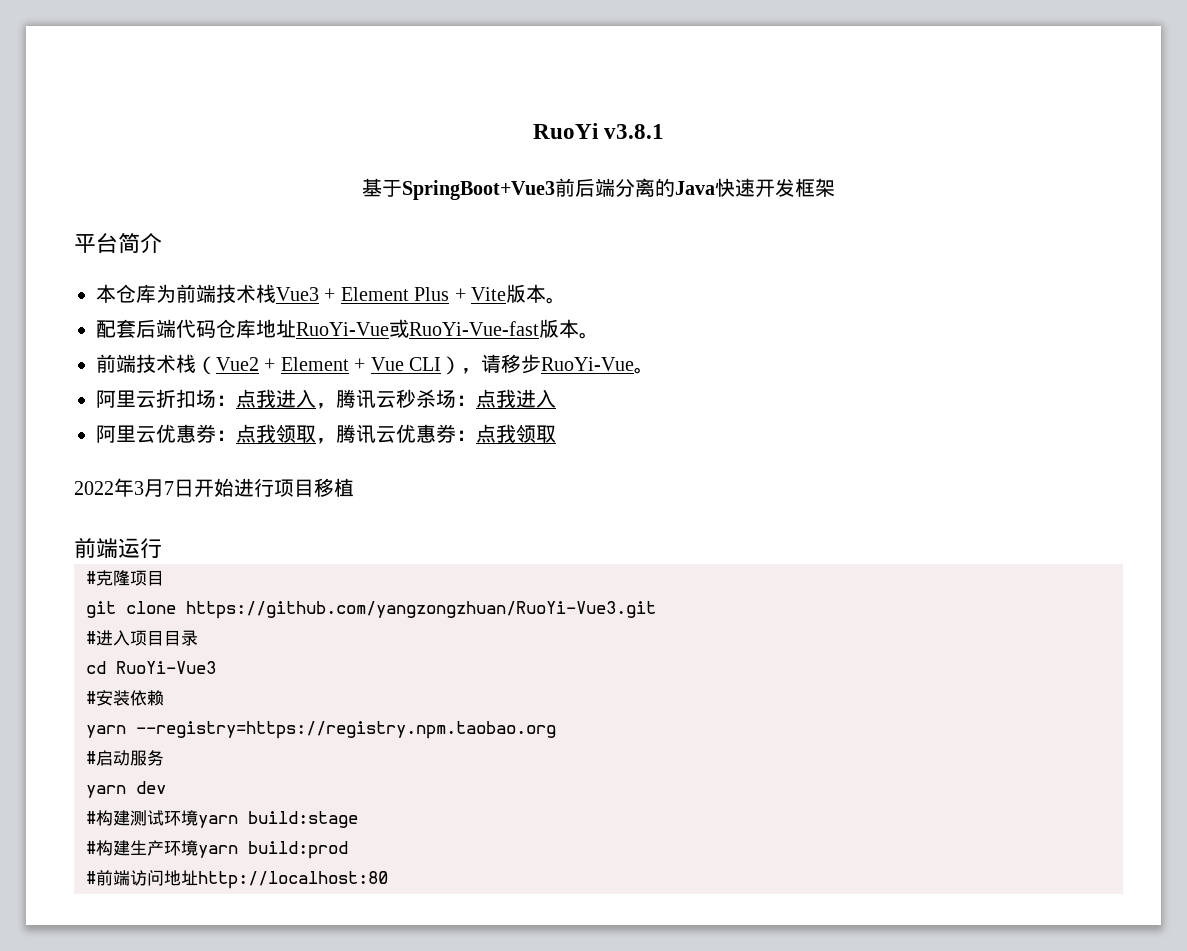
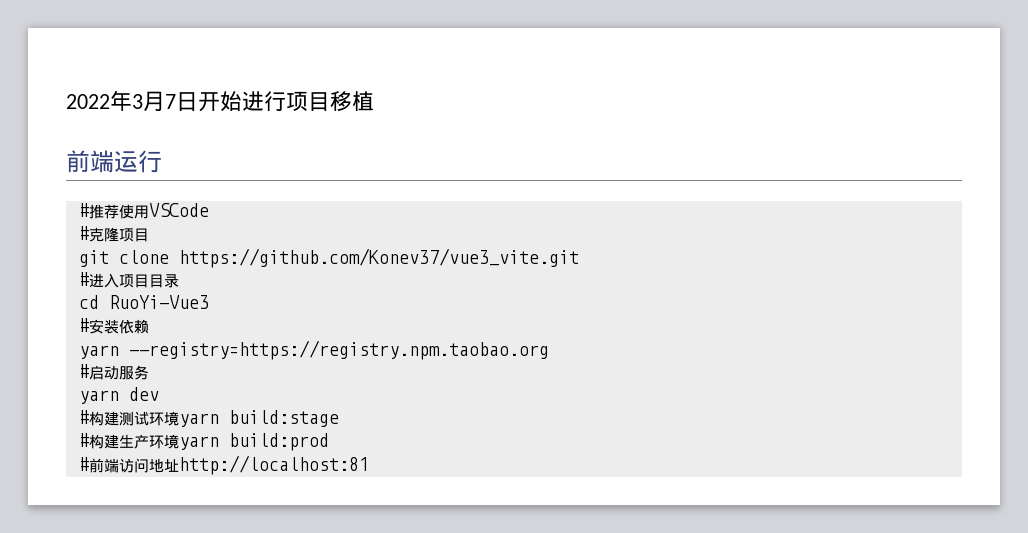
- RuoYi v3.8.1
- 基于SpringBoot+Vue3前后端分离的Java快速开发框架
- 平台简介
- 本仓库为前端技术栈Vue3 + Element Plus + Vite版本。
- 配套后端代码仓库地址RuoYi-Vue或RuoYi-Vue-fast版本。
- 前端技术栈（Vue2 + Element + Vue CLI），请移步RuoYi-Vue。
- 阿里云折扣场：点我进入，腾讯云秒杀场：点我进入
- 阿里云优惠券：点我领取，腾讯云优惠券：点我领取
+ #推荐使用VSCode
- git clone https://github.com/yangzongzhuan/RuoYi-Vue3.git
+ git clone https://github.com/Konev37/vue3_vite.git
- #前端访问地址http://localhost:80
+ #前端访问地址http://localhost:81

